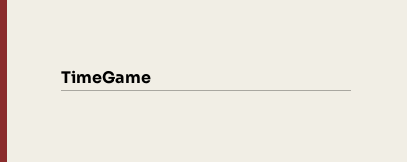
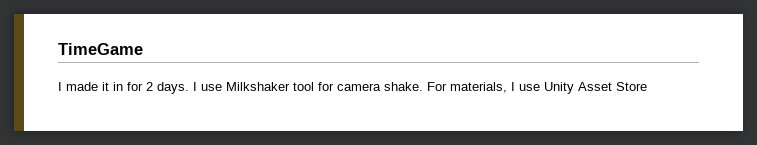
+ I made it in for 2 days. I use Milkshaker tool for camera shake. For materials, I use Unity Asset Store

